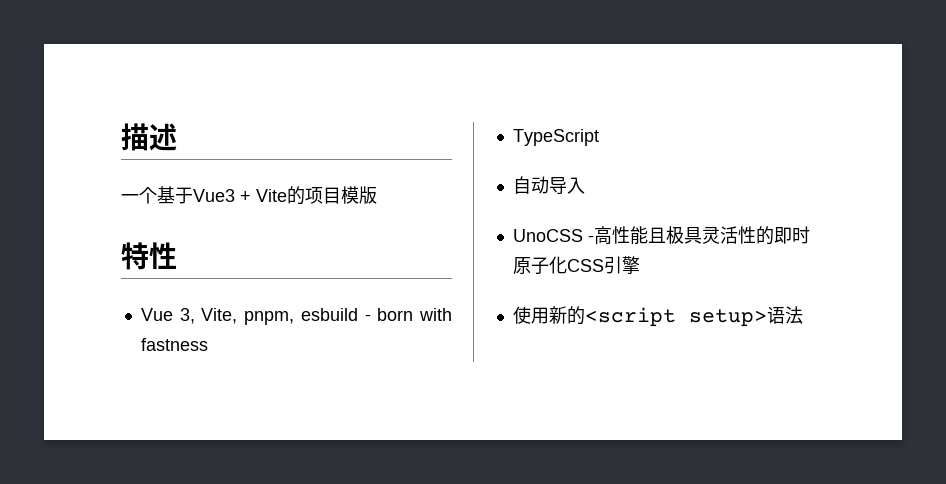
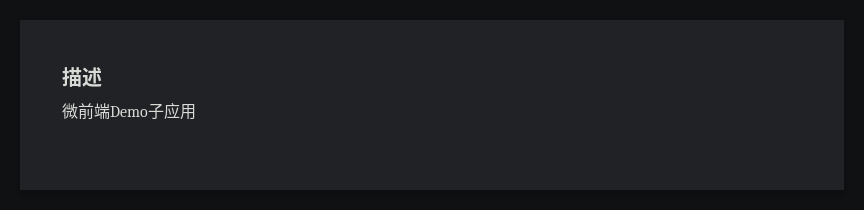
- 一个基于Vue3 + Vite的项目模版
- 特性
- Vue 3, Vite, pnpm, esbuild - born with fastness
- TypeScript
- 自动导入
- UnoCSS -高性能且极具灵活性的即时原子化CSS引擎
- 使用新的<script setup>语法
+ 微前端Demo子应用

